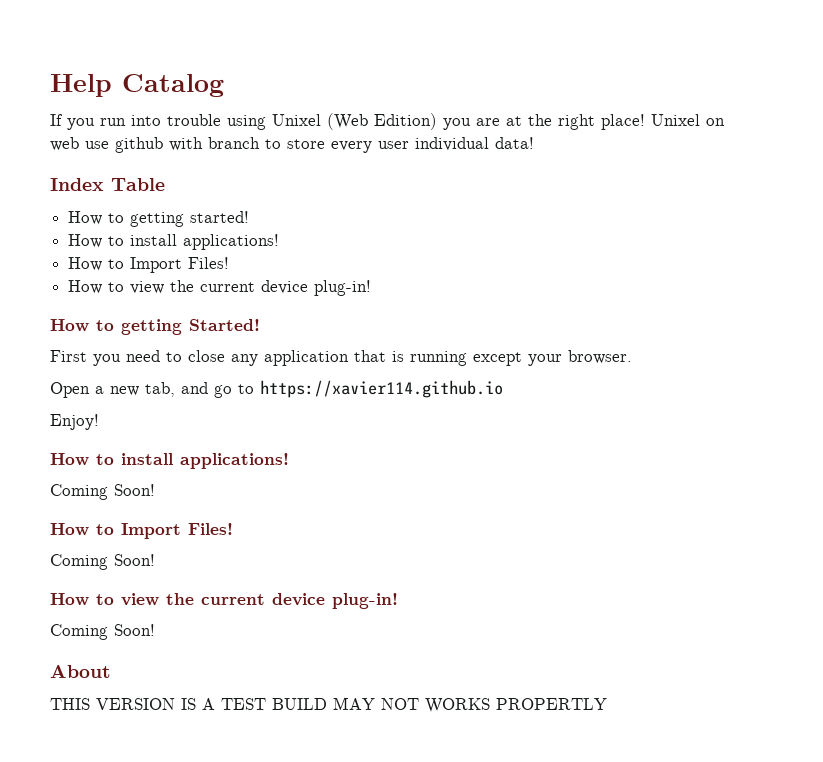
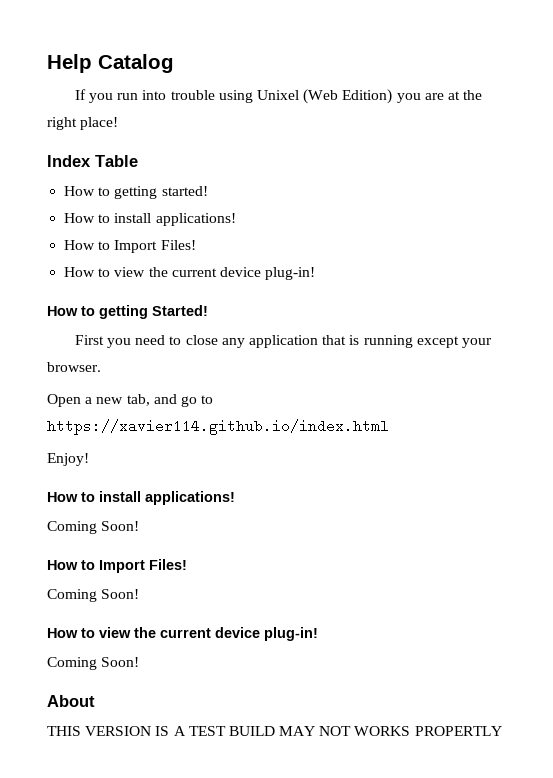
- Unixel on web use github with branch to store every user individual data!
- Open a new tab, and go to https://xavier114.github.io
+ Open a new tab, and go to https://xavier114.github.io/index.html

